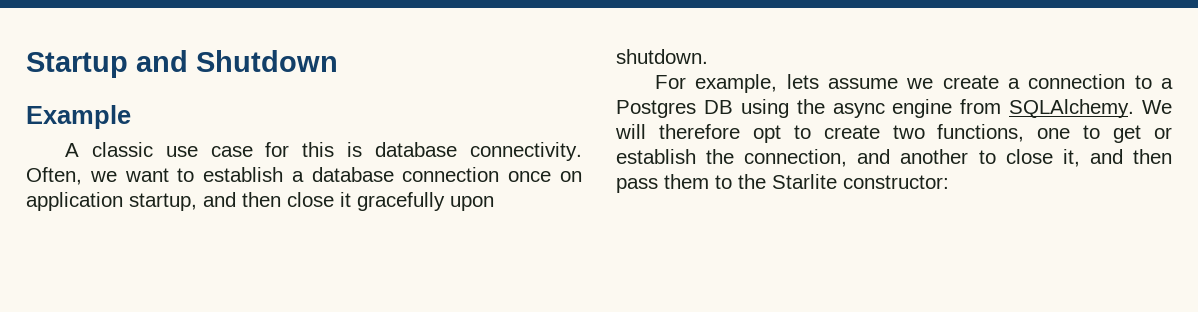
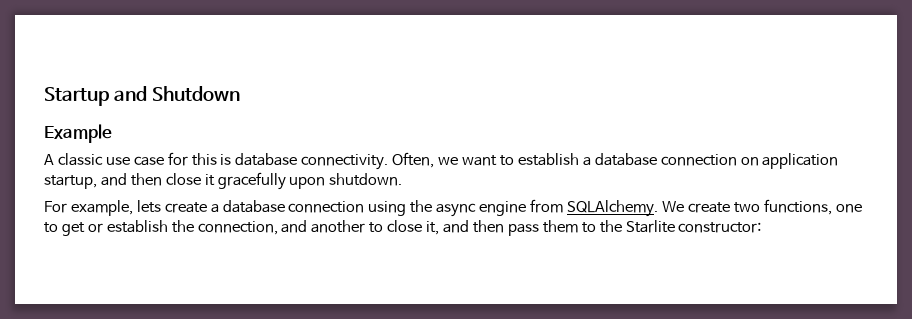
- Often, we want to establish a database connection once on application startup, and then close it gracefully upon shutdown.
+ Often, we want to establish a database connection on application startup, and then close it gracefully upon shutdown.
- For example, lets assume we create a connection to a Postgres DB using the async engine from SQLAlchemy.
+ For example, lets create a database connection using the async engine from SQLAlchemy.
- We will therefore opt to create two functions, one to get or establish the connection, and another to close it, and then pass them to the Starlite constructor:
+ We create two functions, one to get or establish the connection, and another to close it, and then pass them to the Starlite constructor:

